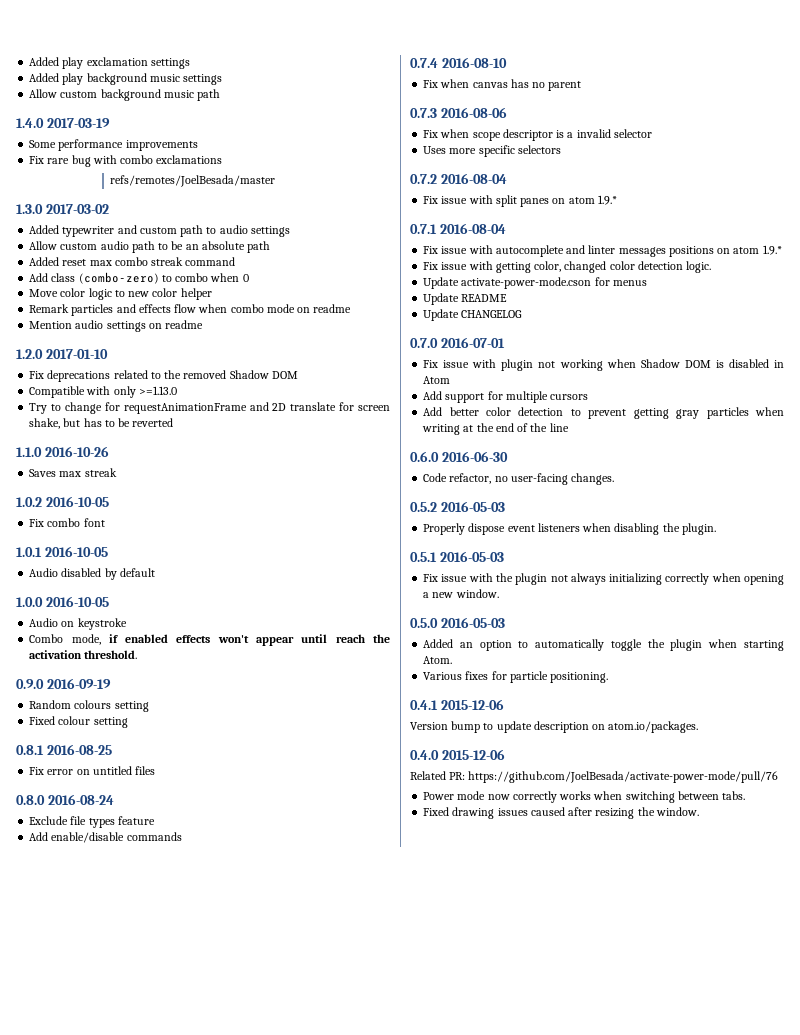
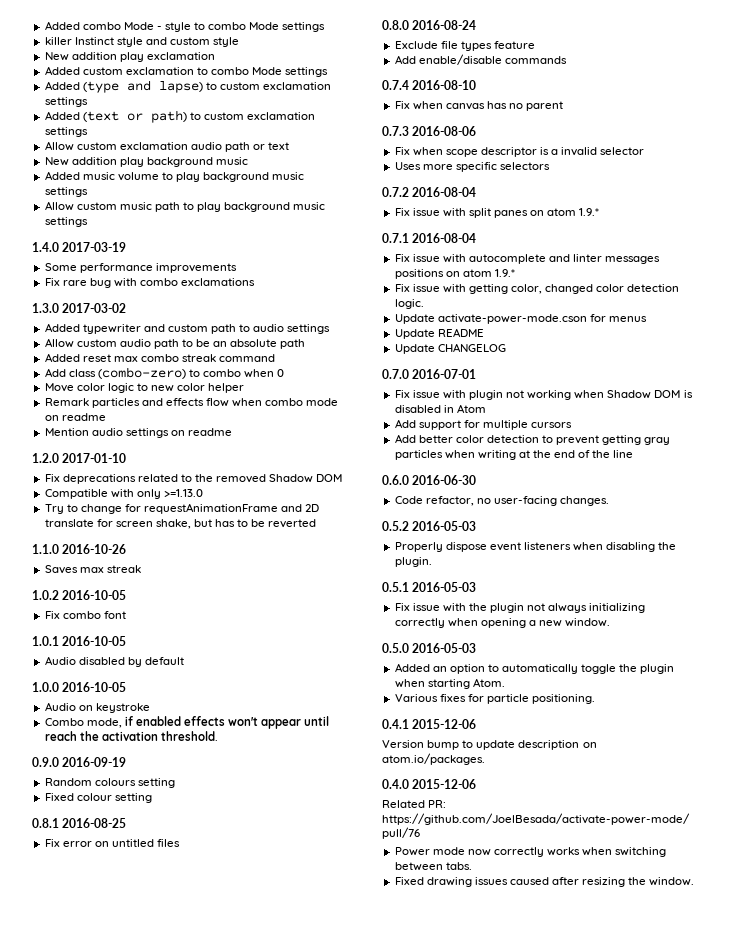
- Added play exclamation settings
- Added play background music settings
+ Added combo Mode - style to combo Mode settings
+ killer Instinct style and custom style
+ New addition play exclamation
+ Added custom exclamation to combo Mode settings
+ Added (type and lapse) to custom exclamation settings
+ Added (text or path) to custom exclamation settings
+ Allow custom exclamation audio path or text
+ New addition play background music
+ Added music volume to play background music settings
- Allow custom background music path
+ Allow custom music path to play background music settings
- refs/remotes/JoelBesada/master

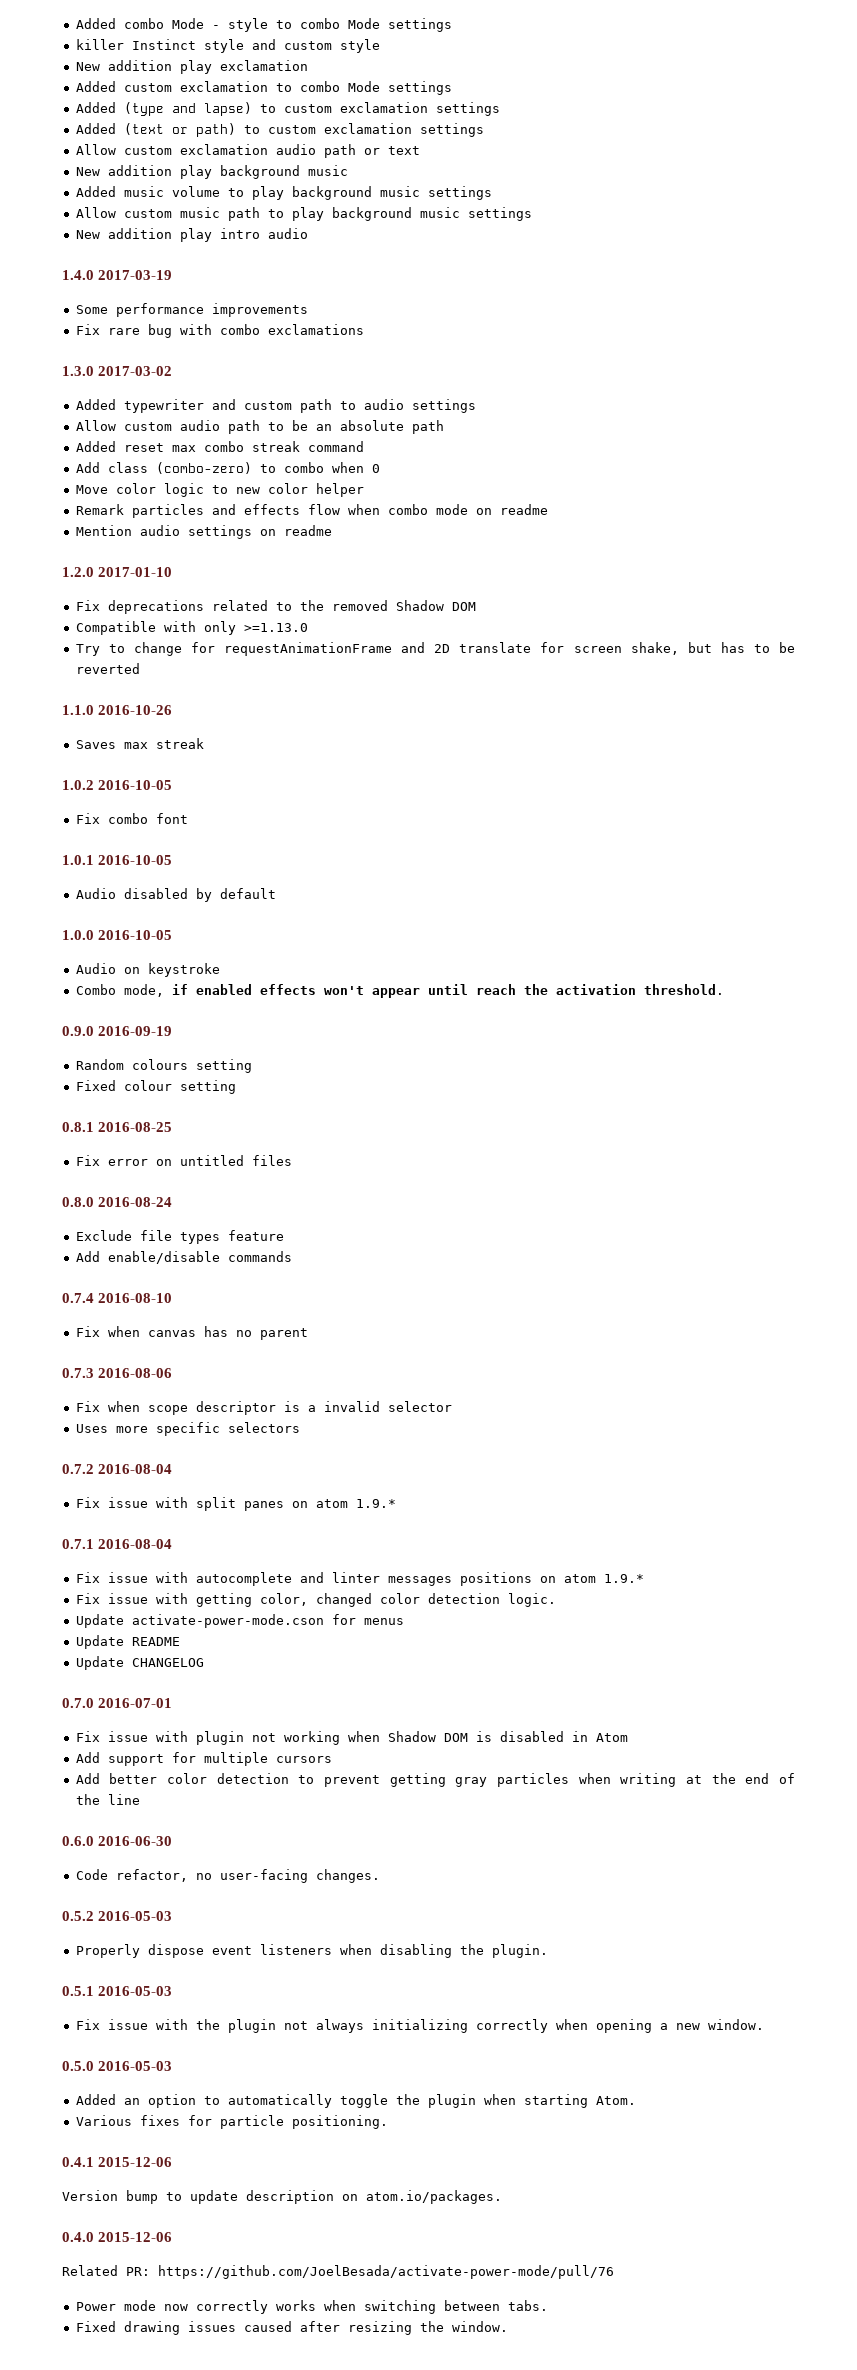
+ New addition play intro audio

